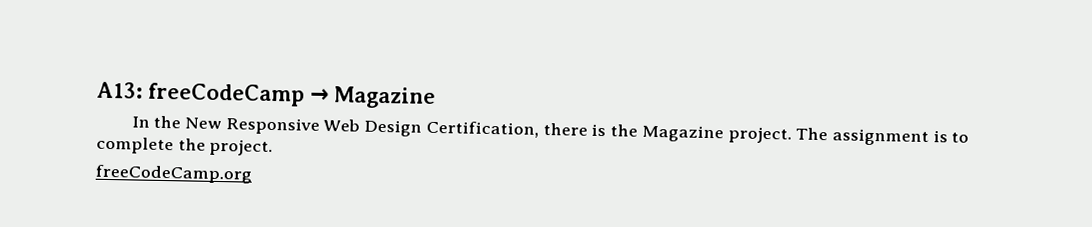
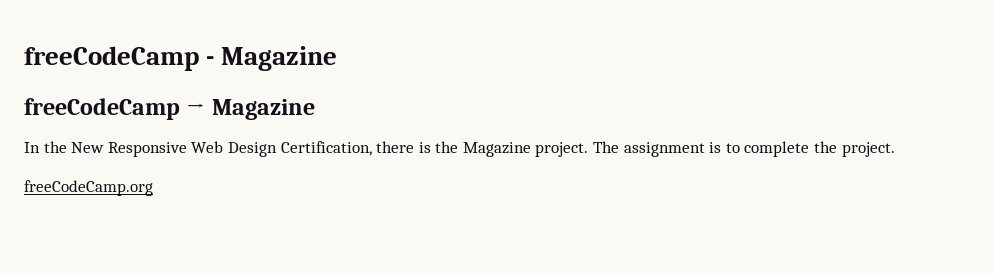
- A13: freeCodeCamp → Magazine
+ freeCodeCamp - Magazine
+ freeCodeCamp → Magazine

